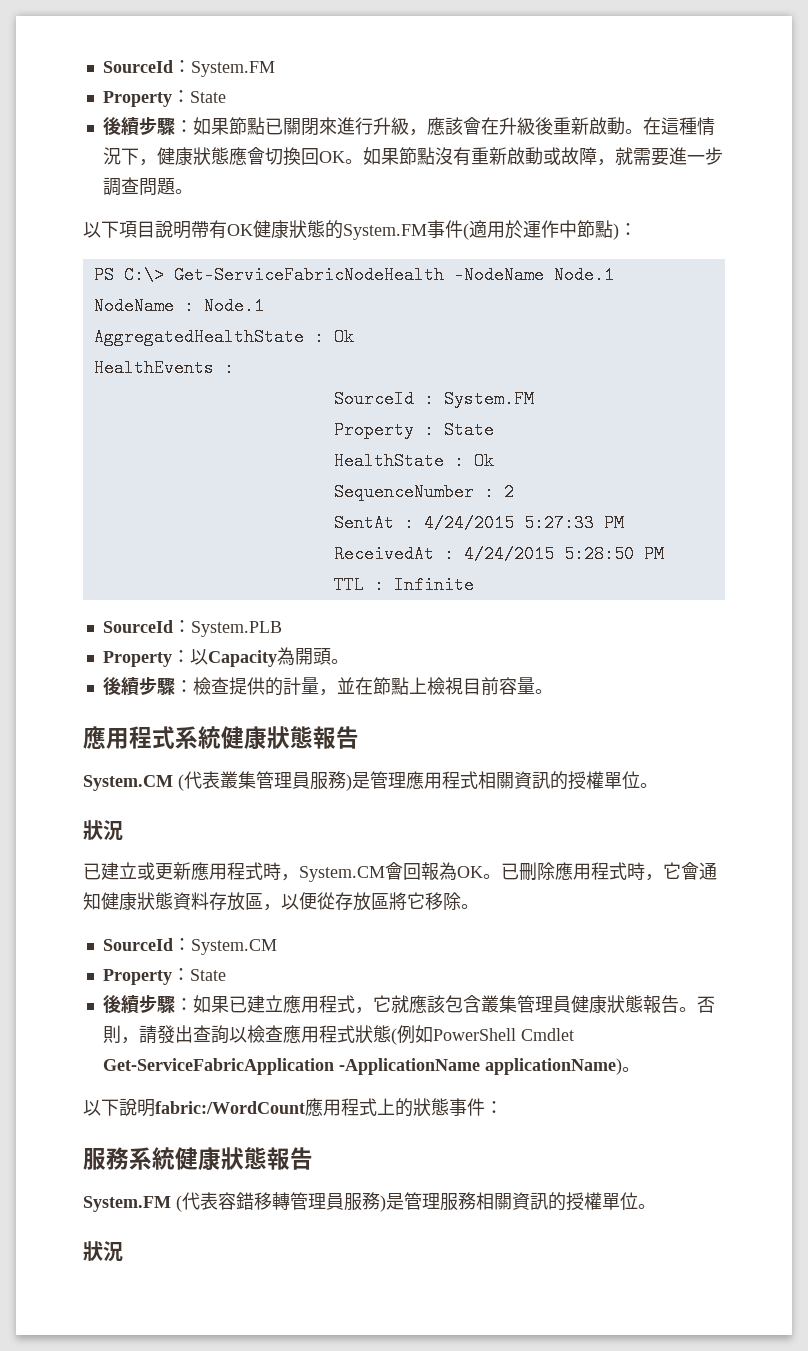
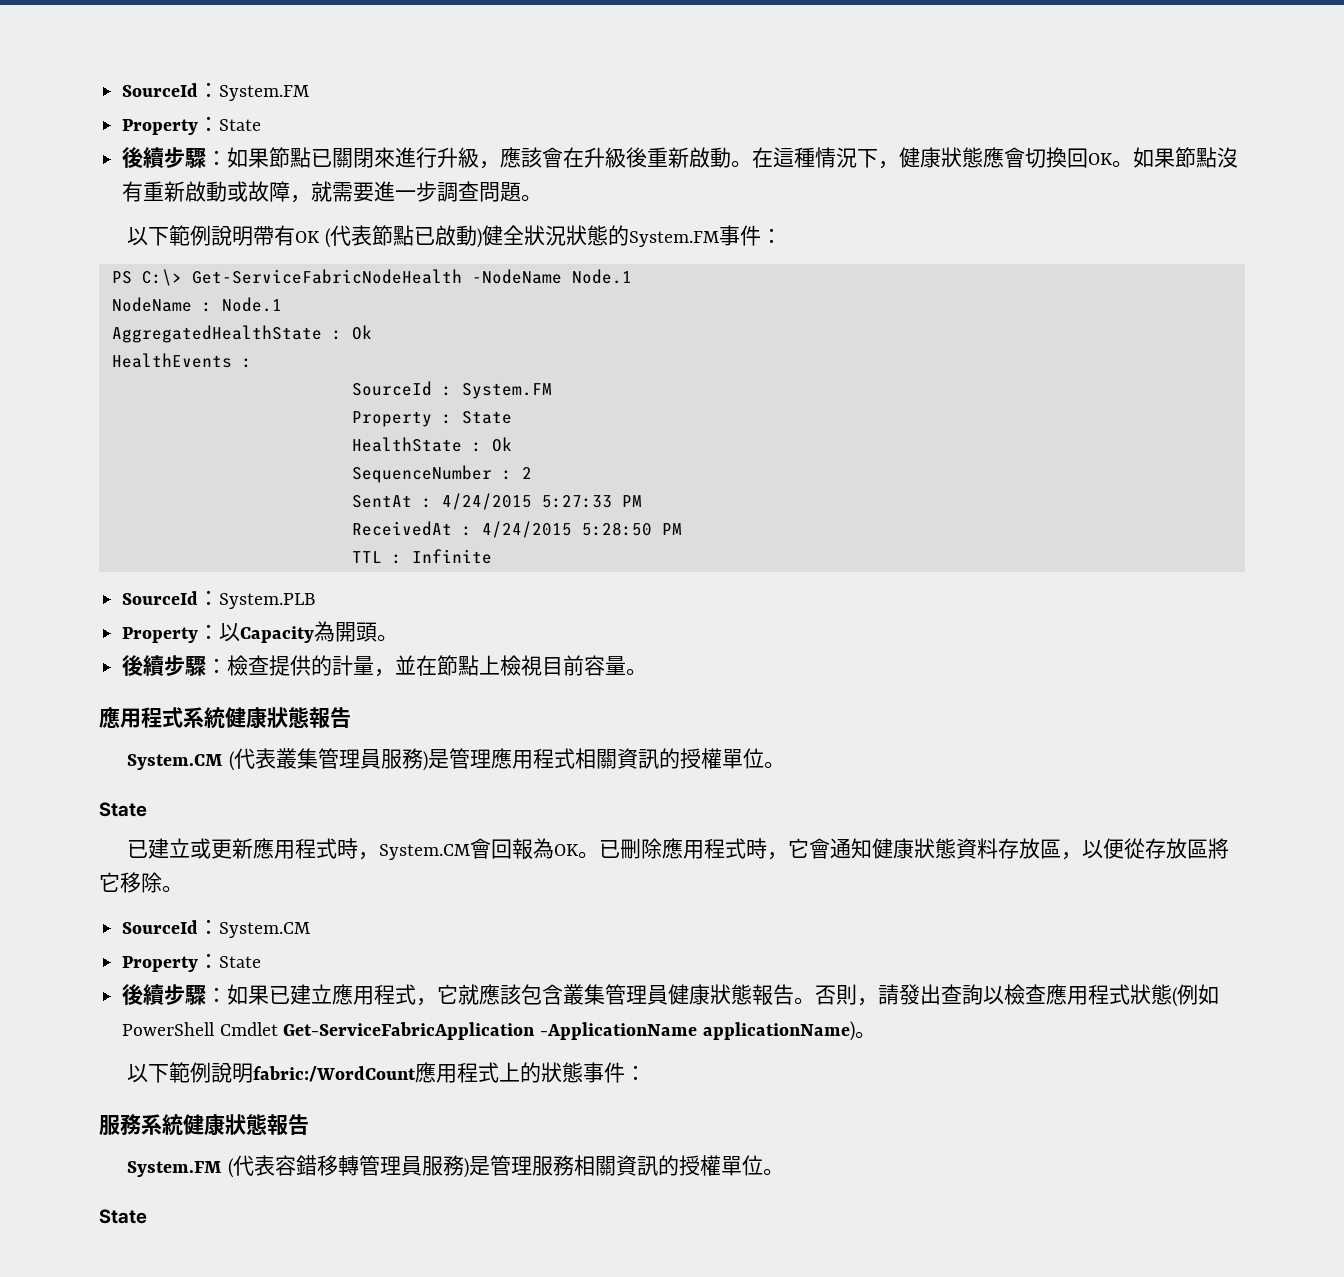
- 以下項目說明帶有OK健康狀態的System.FM事件(適用於運作中節點)：
+ 以下範例說明帶有OK (代表節點已啟動)健全狀況狀態的System.FM事件：
  System.CM (代表叢集管理員服務)是管理應用程式相關資訊的授權單位。
- 狀況
+ State
- 以下說明fabric:/WordCount應用程式上的狀態事件：
+ 以下範例說明fabric:/WordCount應用程式上的狀態事件：
  System.FM (代表容錯移轉管理員服務)是管理服務相關資訊的授權單位。
- 狀況
+ State

